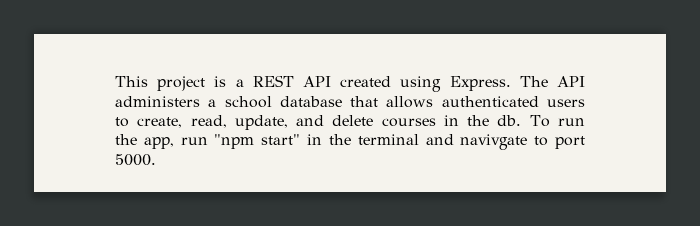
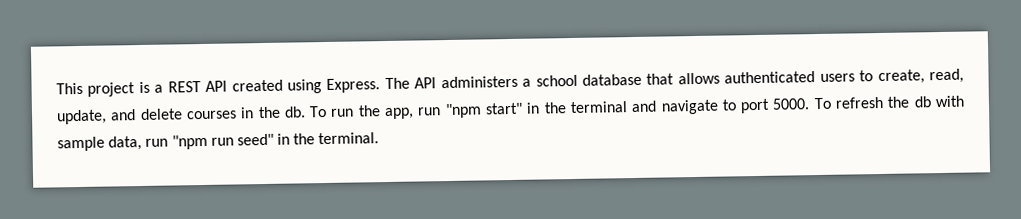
- To run the app, run "npm start" in the terminal and navivgate to port 5000.
+ To run the app, run "npm start" in the terminal and navigate to port 5000.
+ To refresh the db with sample data, run "npm run seed" in the terminal.

